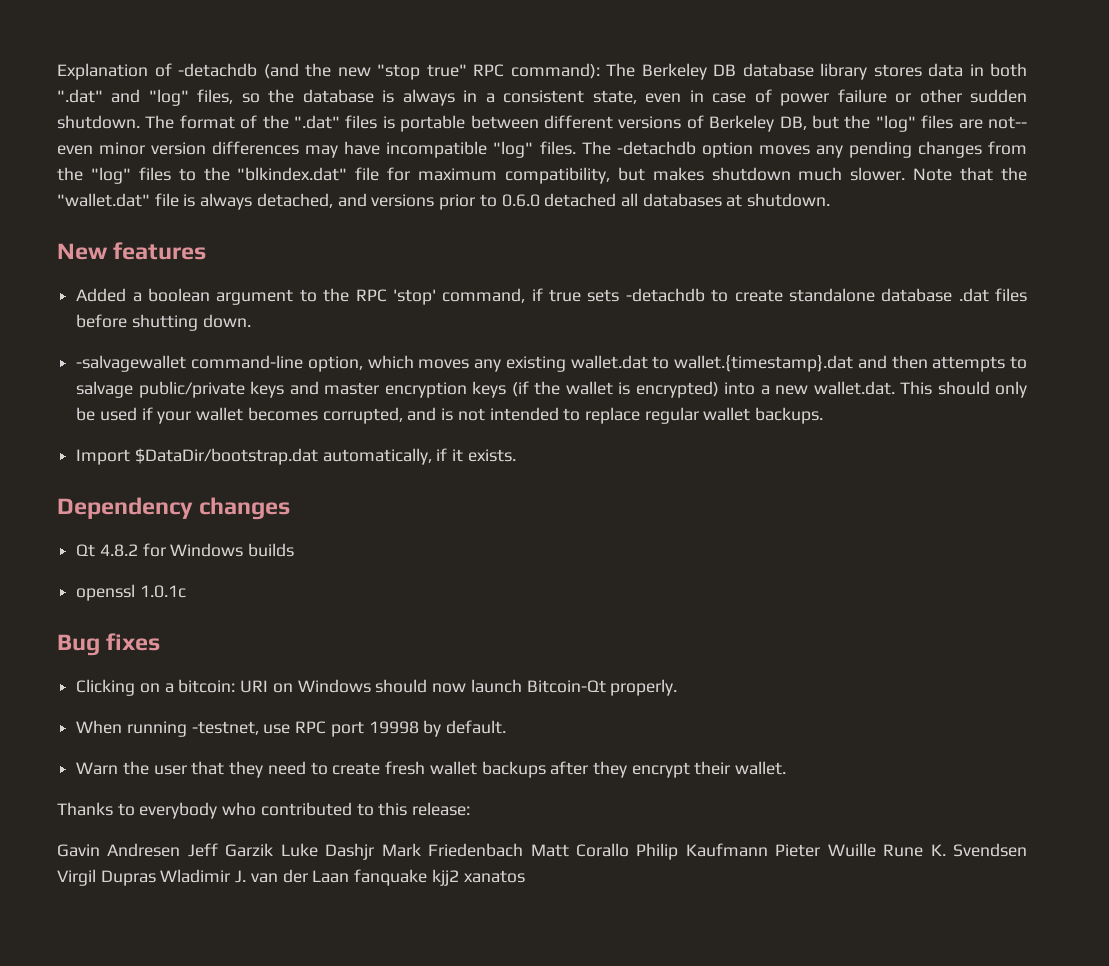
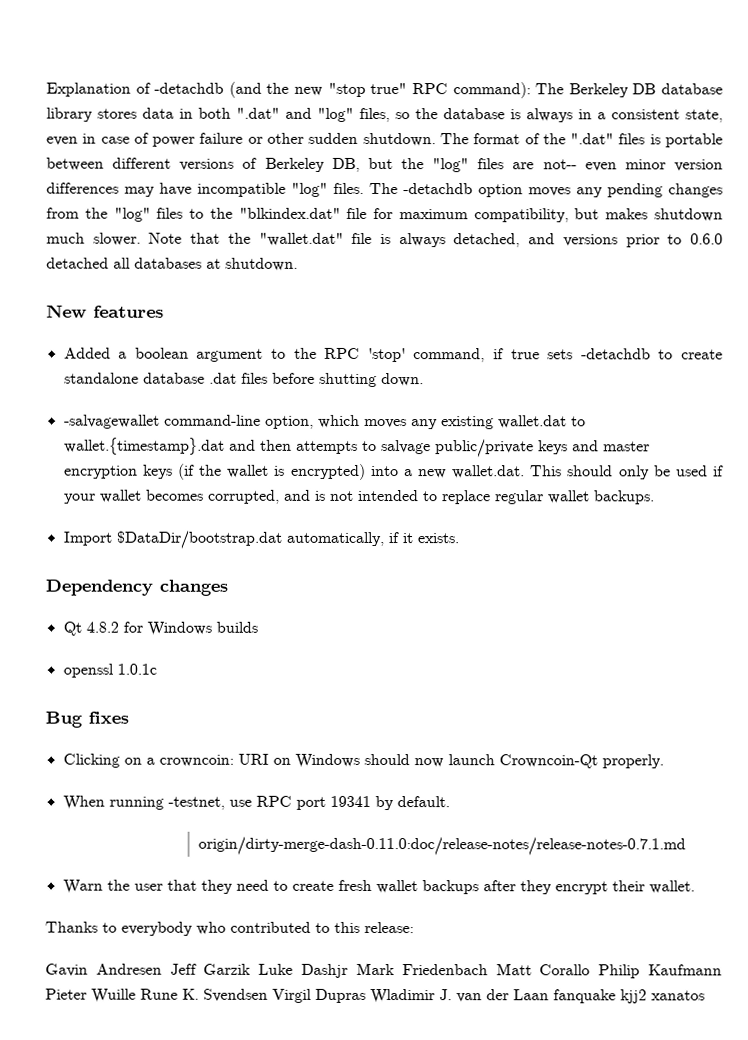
- Clicking on a bitcoin: URI on Windows should now launch Bitcoin-Qt properly.
+ Clicking on a crowncoin: URI on Windows should now launch Crowncoin-Qt properly.
- When running -testnet, use RPC port 19998 by default.
+ When running -testnet, use RPC port 19341 by default.
+ origin/dirty-merge-dash-0.11.0:doc/release-notes/release-notes-0.7.1.md

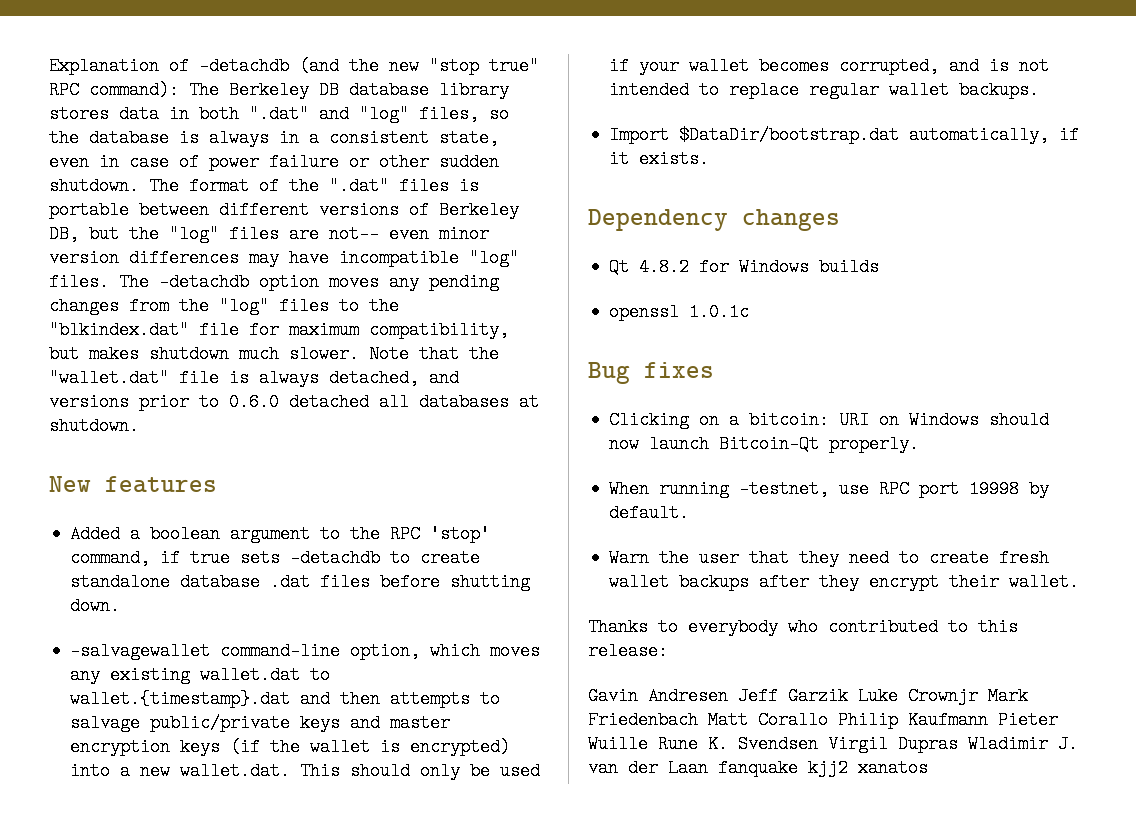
- Clicking on a crowncoin: URI on Windows should now launch Crowncoin-Qt properly.
+ Clicking on a bitcoin: URI on Windows should now launch Bitcoin-Qt properly.
- When running -testnet, use RPC port 19341 by default.
+ When running -testnet, use RPC port 19998 by default.
- origin/dirty-merge-dash-0.11.0:doc/release-notes/release-notes-0.7.1.md
- Gavin Andresen Jeff Garzik Luke Dashjr Mark Friedenbach Matt Corallo Philip Kaufmann Pieter Wuille Rune K. Svendsen Virgil Dupras Wladimir J. van der Laan fanquake kjj2 xanatos
+ Gavin Andresen Jeff Garzik Luke Crownjr Mark Friedenbach Matt Corallo Philip Kaufmann Pieter Wuille Rune K. Svendsen Virgil Dupras Wladimir J. van der Laan fanquake kjj2 xanatos

